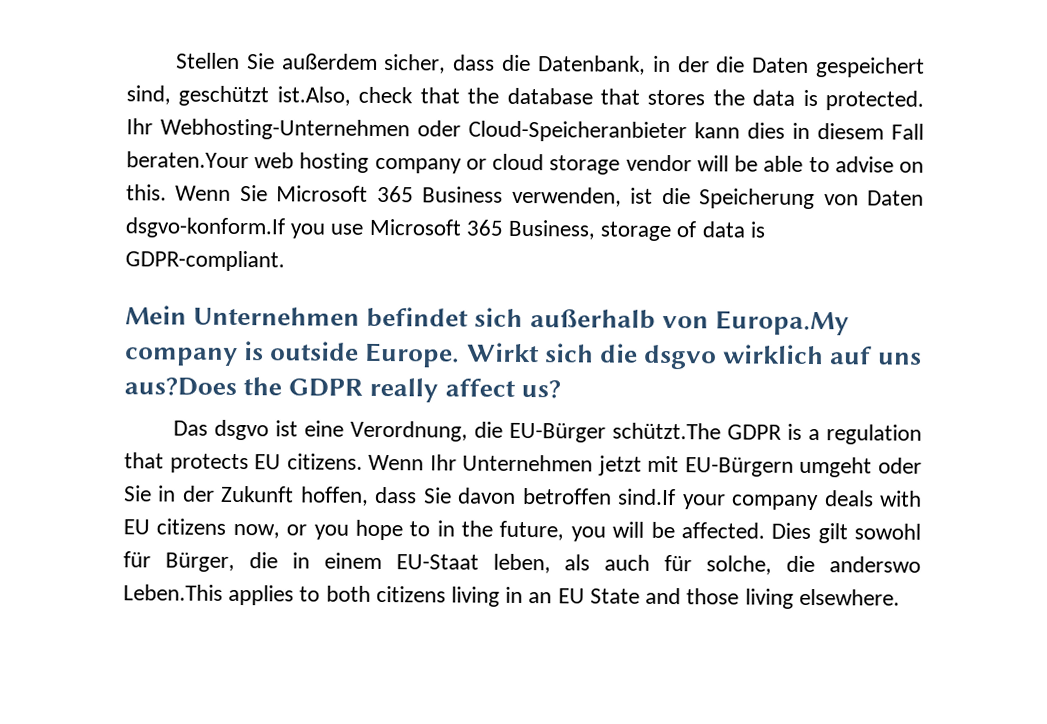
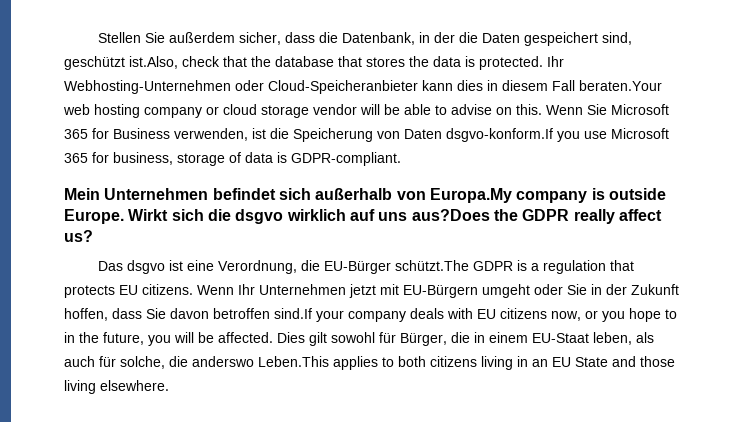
- Wenn Sie Microsoft 365 Business verwenden, ist die Speicherung von Daten dsgvo-konform.If you use Microsoft 365 Business, storage of data is GDPR-compliant.
+ Wenn Sie Microsoft 365 for Business verwenden, ist die Speicherung von Daten dsgvo-konform.If you use Microsoft 365 for business, storage of data is GDPR-compliant.

